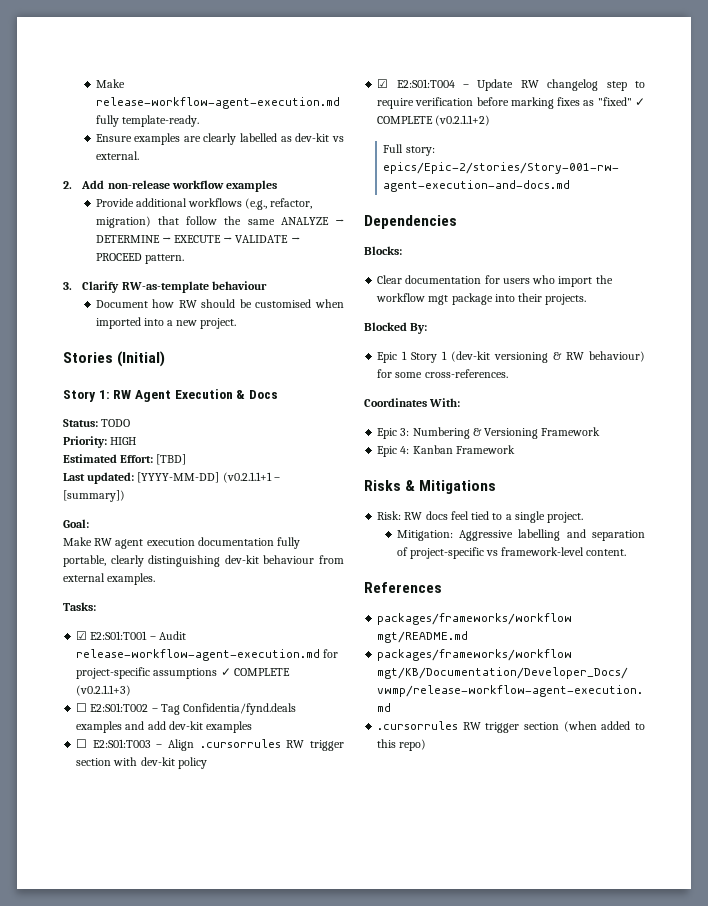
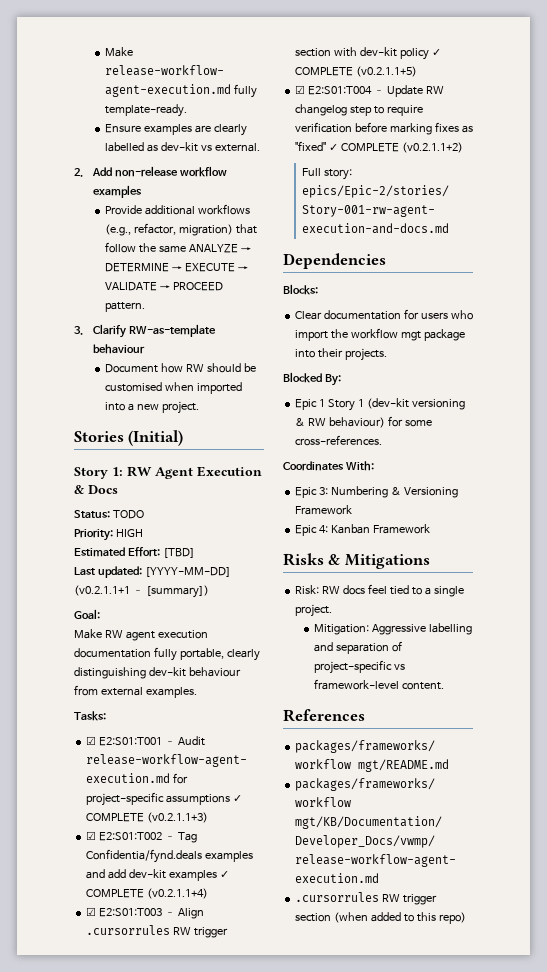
- ☐ E2:S01:T002 – Tag Confidentia/fynd.deals examples and add dev-kit examples
- ☐ E2:S01:T003 – Align .cursorrules RW trigger section with dev-kit policy
+ ☑ E2:S01:T002 – Tag Confidentia/fynd.deals examples and add dev-kit examples ✓ COMPLETE (v0.2.1.1+4)
+ ☑ E2:S01:T003 – Align .cursorrules RW trigger section with dev-kit policy ✓ COMPLETE (v0.2.1.1+5)

